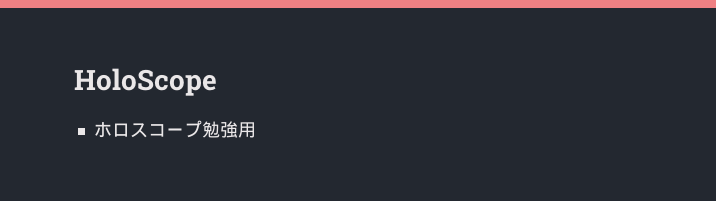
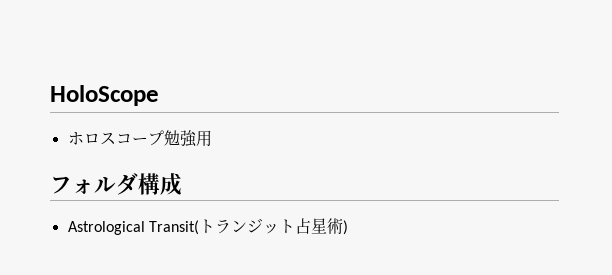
+ フォルダ構成
+ Astrological Transit(トランジット占星術)

